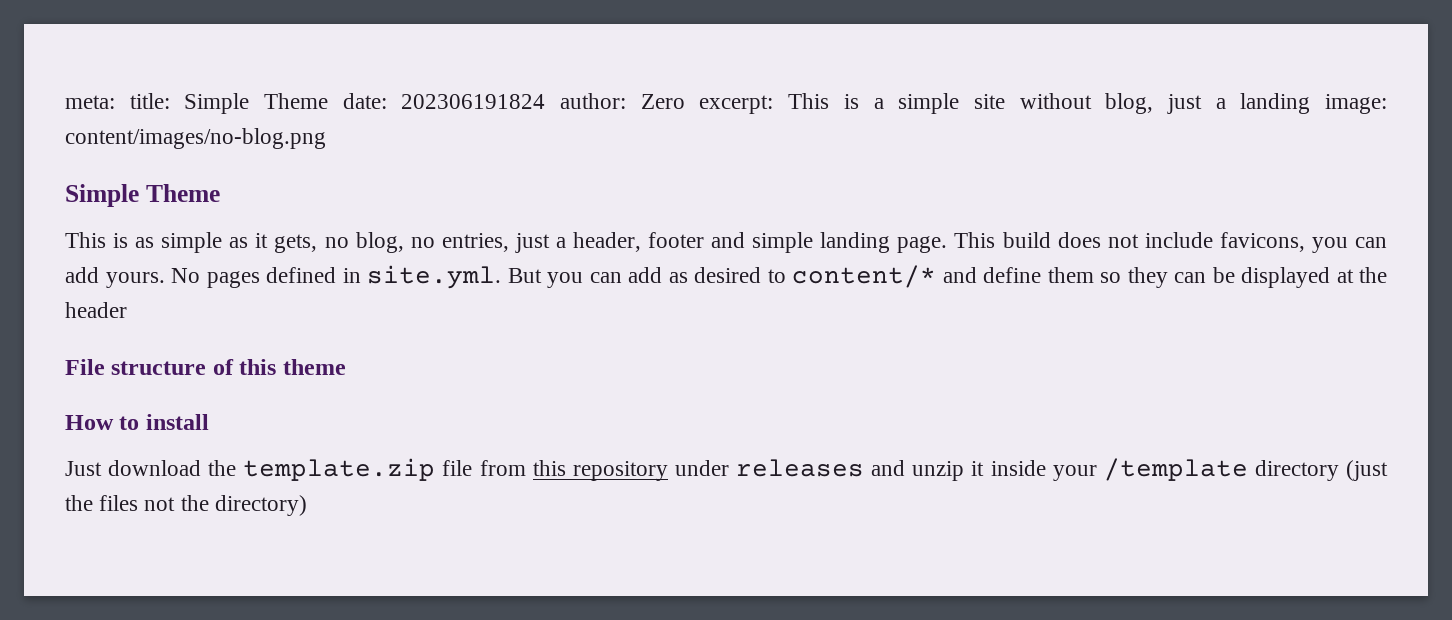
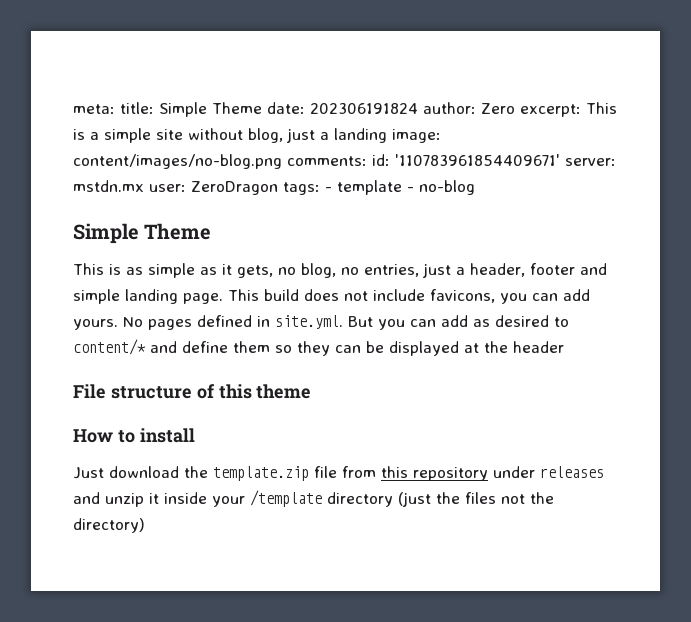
- meta: title: Simple Theme date: 202306191824 author: Zero excerpt: This is a simple site without blog, just a landing image: content/images/no-blog.png
+ meta: title: Simple Theme date: 202306191824 author: Zero excerpt: This is a simple site without blog, just a landing image: content/images/no-blog.png comments: id: '110783961854409671' server: mstdn.mx user: ZeroDragon tags: - template - no-blog

